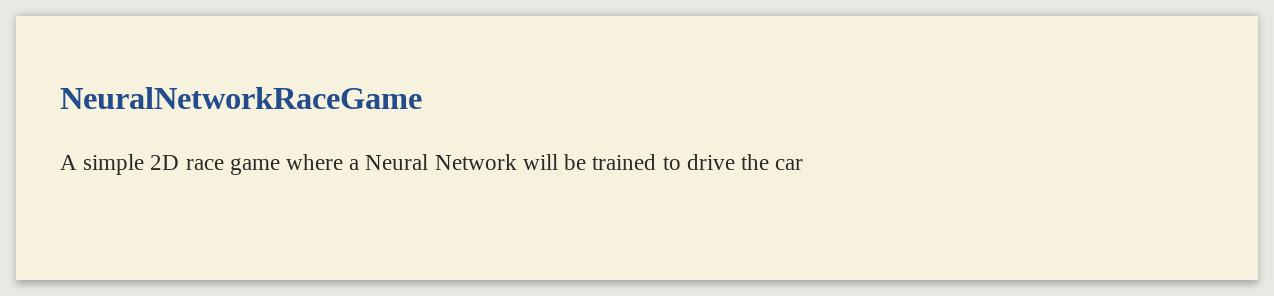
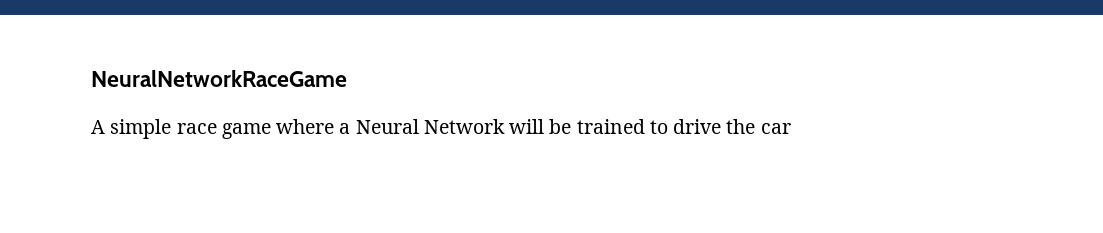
- A simple 2D race game where a Neural Network will be trained to drive the car
+ A simple race game where a Neural Network will be trained to drive the car

